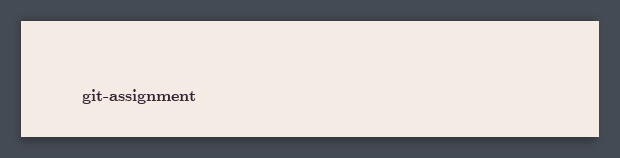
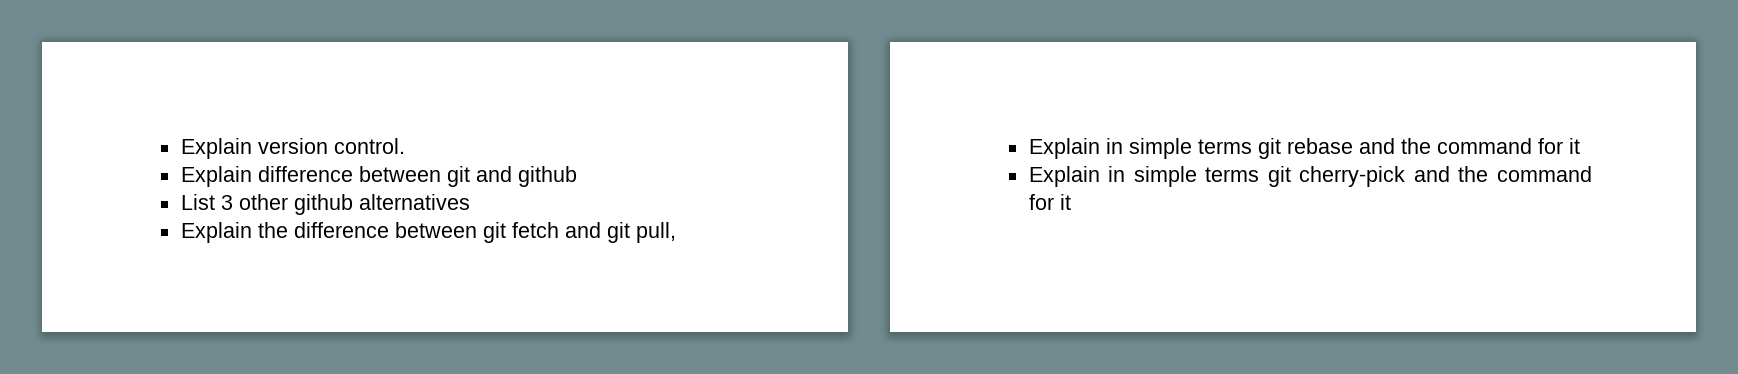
- git-assignment
+ Explain version control.
+ Explain difference between git and github
+ List 3 other github alternatives
+ Explain the difference between git fetch and git pull,
+ Explain in simple terms git rebase and the command for it
+ Explain in simple terms git cherry-pick and the command for it

